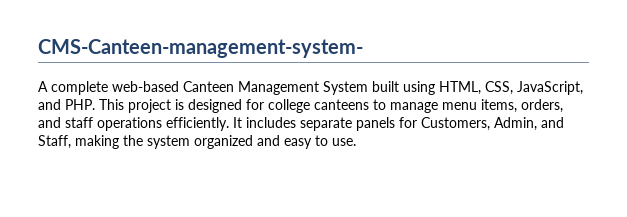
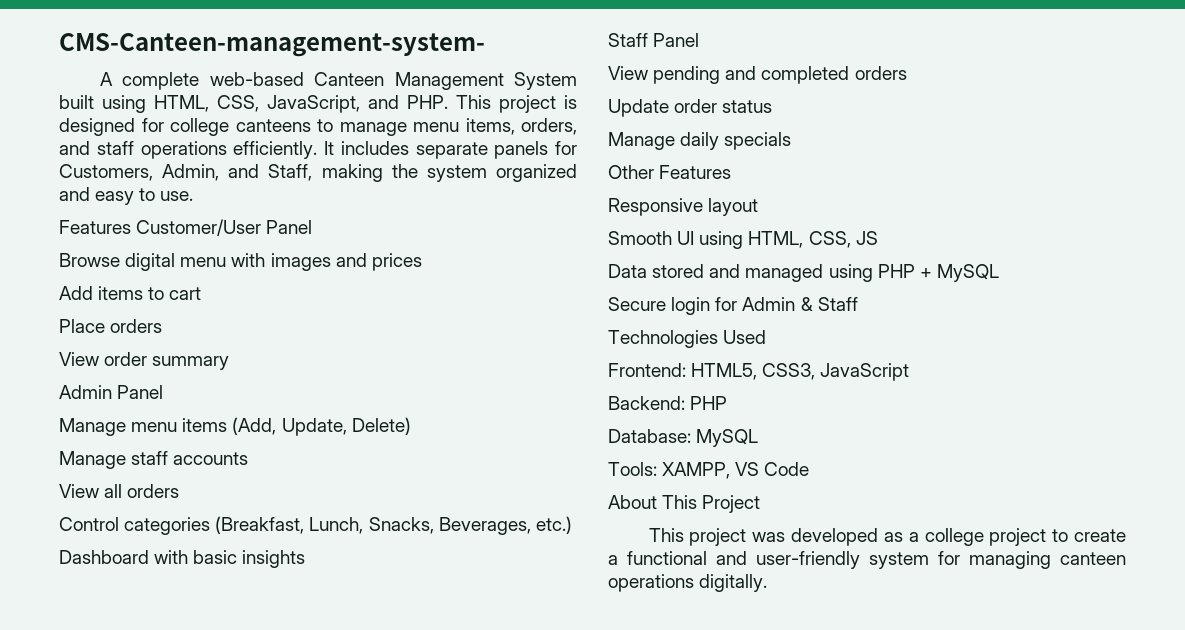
+ Features Customer/User Panel
+ Browse digital menu with images and prices
+ Add items to cart
+ Place orders
+ View order summary
+ Admin Panel
+ Manage menu items (Add, Update, Delete)
+ Manage staff accounts
+ View all orders
+ Control categories (Breakfast, Lunch, Snacks, Beverages, etc.)
+ Dashboard with basic insights
+ Staff Panel
+ View pending and completed orders
+ Update order status
+ Manage daily specials
+ Other Features
+ Responsive layout
+ Smooth UI using HTML, CSS, JS
+ Data stored and managed using PHP + MySQL
+ Secure login for Admin & Staff
+ Technologies Used
+ Frontend: HTML5, CSS3, JavaScript
+ Backend: PHP
+ Database: MySQL
+ Tools: XAMPP, VS Code
+ About This Project
+ This project was developed as a college project to create a functional and user-friendly system for managing canteen operations digitally.

